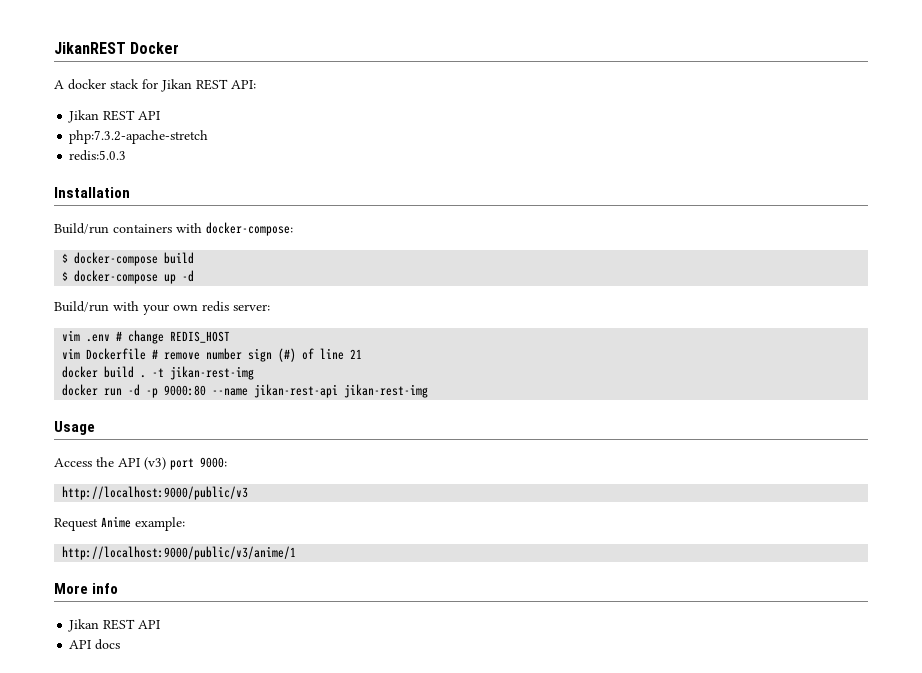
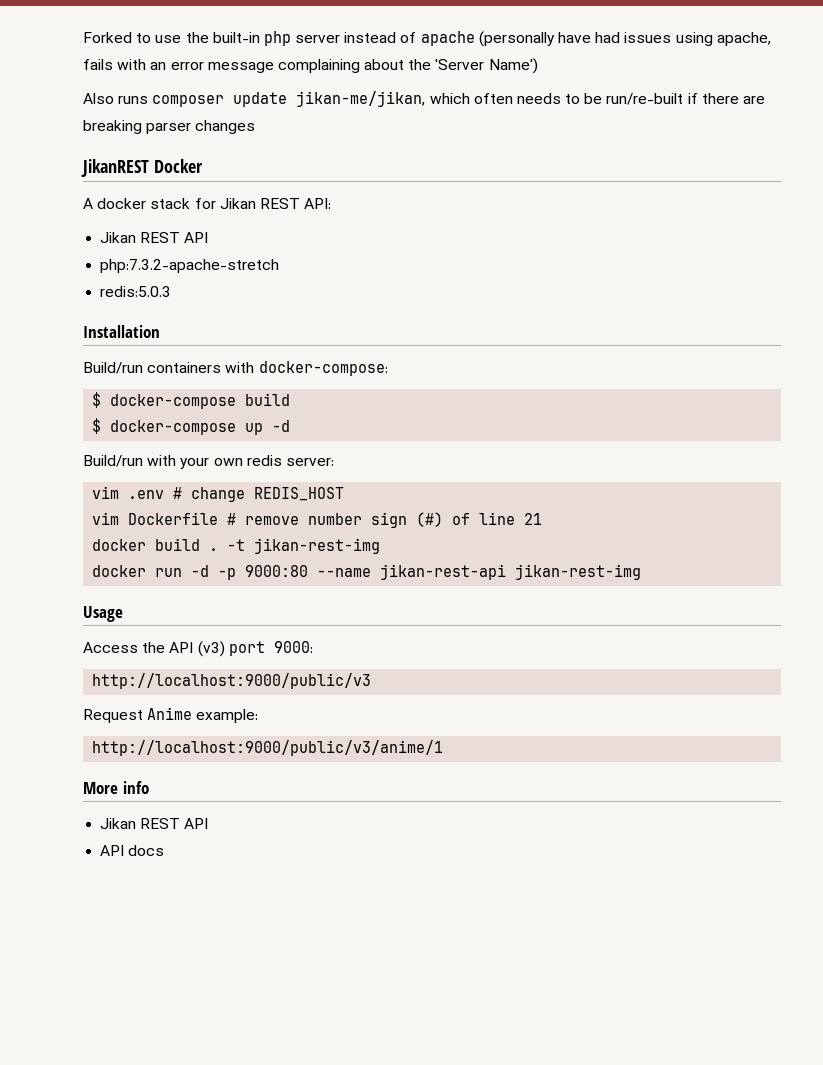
+ Forked to use the built-in php server instead of apache (personally have had issues using apache, fails with an error message complaining about the 'Server Name')
+ Also runs composer update jikan-me/jikan, which often needs to be run/re-built if there are breaking parser changes

